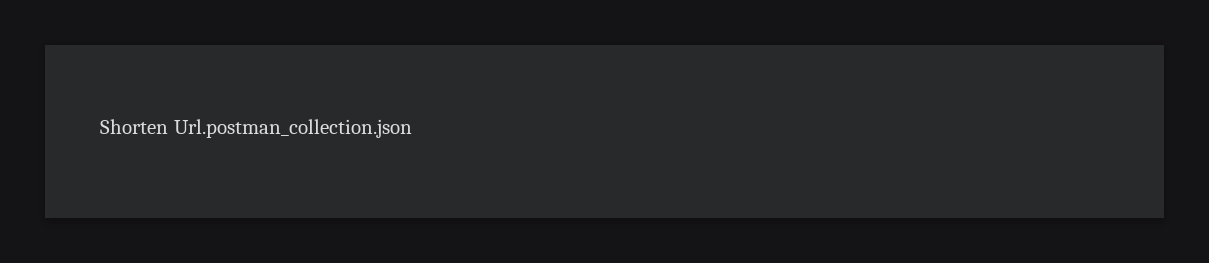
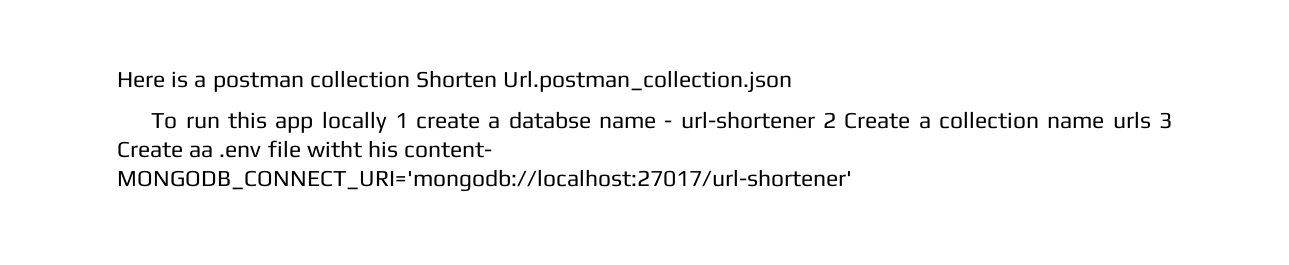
- Shorten Url.postman_collection.json
+ Here is a postman collection Shorten Url.postman_collection.json
+ To run this app locally 1 create a databse name - url-shortener 2 Create a collection name urls 3 Create aa .env file witht his content- MONGODB_CONNECT_URI='mongodb://localhost:27017/url-shortener'

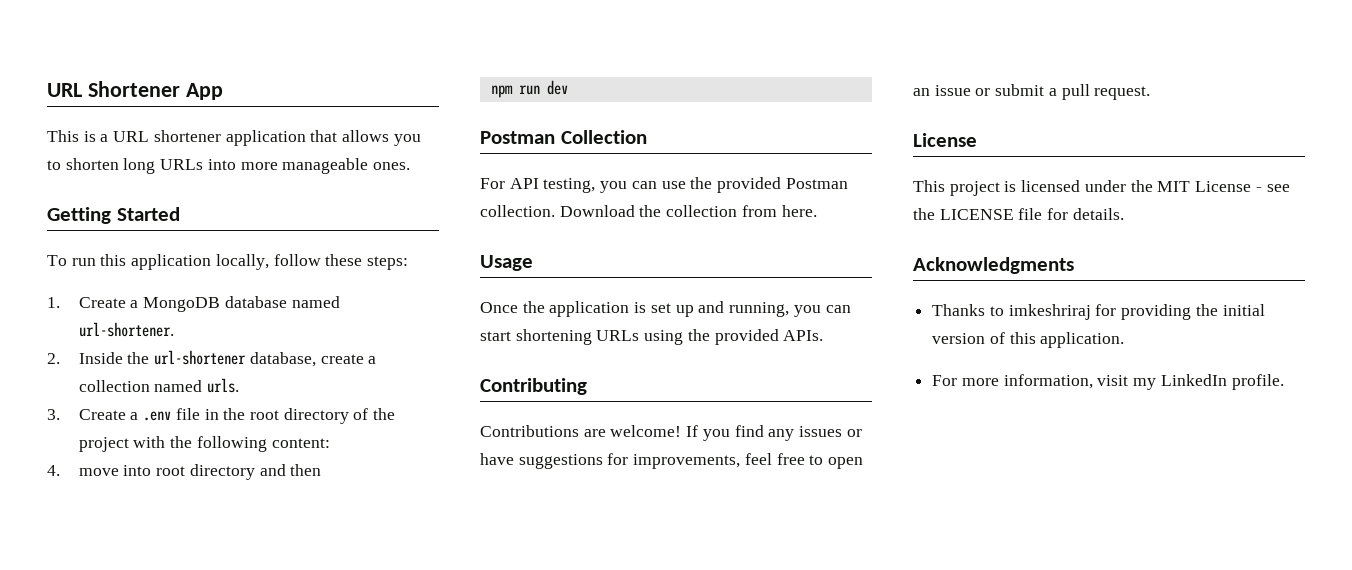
- Here is a postman collection Shorten Url.postman_collection.json
- To run this app locally 1 create a databse name - url-shortener 2 Create a collection name urls 3 Create aa .env file witht his content- MONGODB_CONNECT_URI='mongodb://localhost:27017/url-shortener'
+ URL Shortener App
+ This is a URL shortener application that allows you to shorten long URLs into more manageable ones.
+ Getting Started
+ To run this application locally, follow these steps:
+ 1. Create a MongoDB database named url-shortener.
+ 2. Inside the url-shortener database, create a collection named urls.
+ 3. Create a .env file in the root directory of the project with the following content:
+ 4. move into root directory and then
+ npm run dev
+ Postman Collection
+ For API testing, you can use the provided Postman collection. Download the collection from here.
+ Usage
+ Once the application is set up and running, you can start shortening URLs using the provided APIs.
+ Contributing
+ Contributions are welcome! If you find any issues or have suggestions for improvements, feel free to open an issue or submit a pull request.
+ License
+ This project is licensed under the MIT License - see the LICENSE file for details.
+ Acknowledgments
+ Thanks to imkeshriraj for providing the initial version of this application.
+ For more information, visit my LinkedIn profile.

